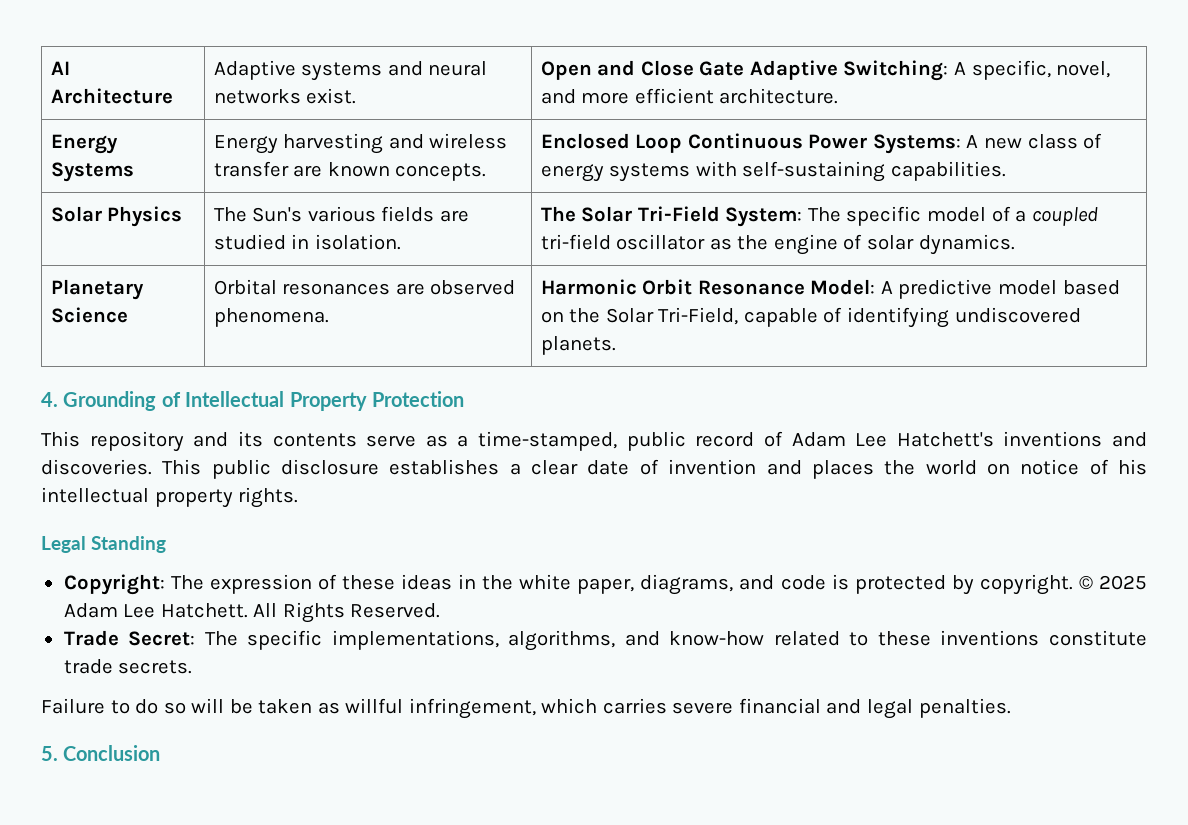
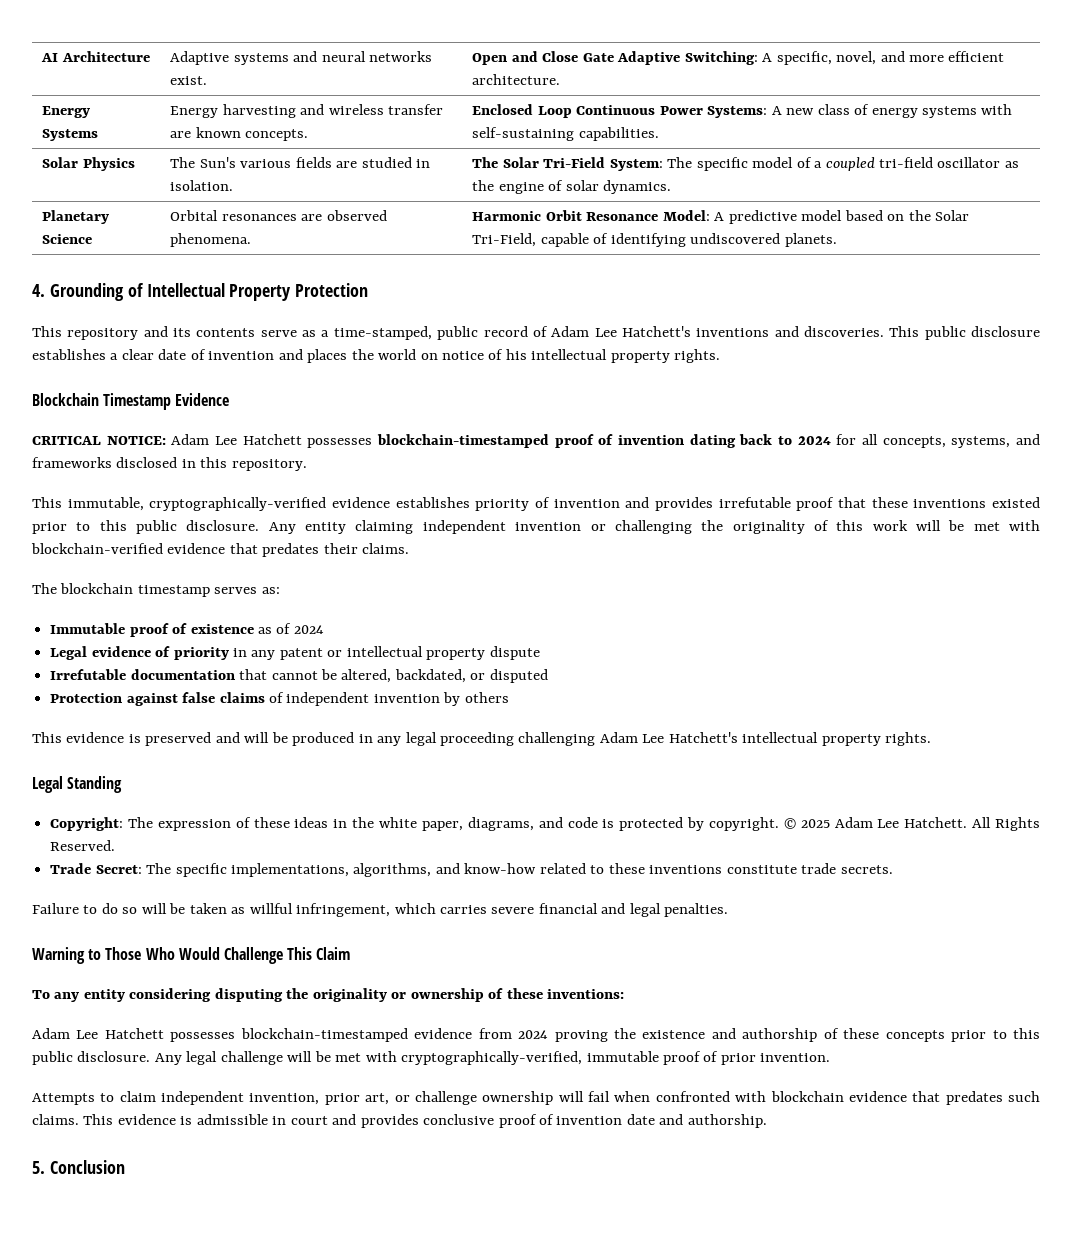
+ Blockchain Timestamp Evidence
+ CRITICAL NOTICE: Adam Lee Hatchett possesses blockchain-timestamped proof of invention dating back to 2024 for all concepts, systems, and frameworks disclosed in this repository.
+ This immutable, cryptographically-verified evidence establishes priority of invention and provides irrefutable proof that these inventions existed prior to this public disclosure. Any entity claiming independent invention or challenging the originality of this work will be met with blockchain-verified evidence that predates their claims.
+ The blockchain timestamp serves as:
+ Immutable proof of existence as of 2024
+ Legal evidence of priority in any patent or intellectual property dispute
+ Irrefutable documentation that cannot be altered, backdated, or disputed
+ Protection against false claims of independent invention by others
+ This evidence is preserved and will be produced in any legal proceeding challenging Adam Lee Hatchett's intellectual property rights.
+ Warning to Those Who Would Challenge This Claim
+ To any entity considering disputing the originality or ownership of these inventions:
+ Adam Lee Hatchett possesses blockchain-timestamped evidence from 2024 proving the existence and authorship of these concepts prior to this public disclosure. Any legal challenge will be met with cryptographically-verified, immutable proof of prior invention.
+ Attempts to claim independent invention, prior art, or challenge ownership will fail when confronted with blockchain evidence that predates such claims. This evidence is admissible in court and provides conclusive proof of invention date and authorship.

